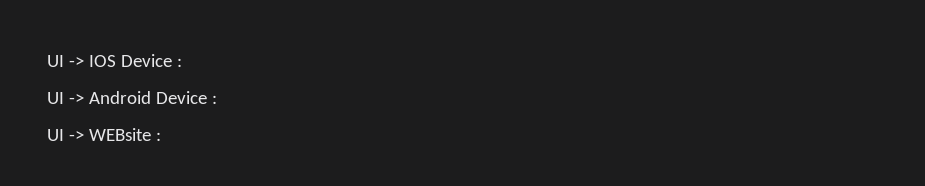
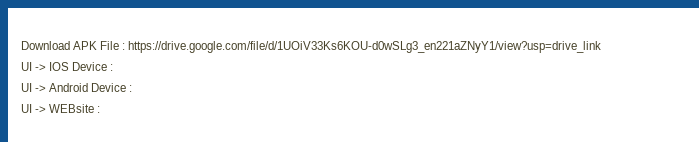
+ Download APK File : https://drive.google.com/file/d/1UOiV33Ks6KOU-d0wSLg3_en221aZNyY1/view?usp=drive_link

